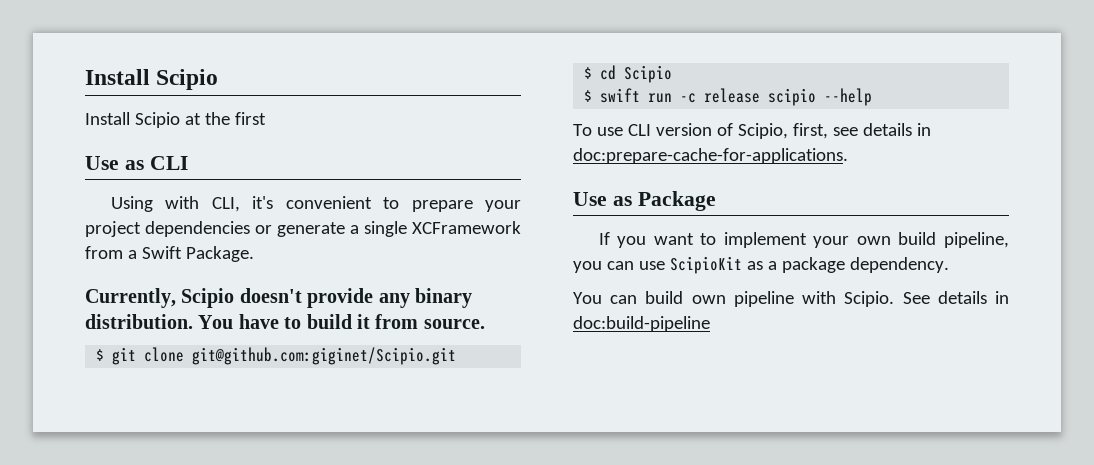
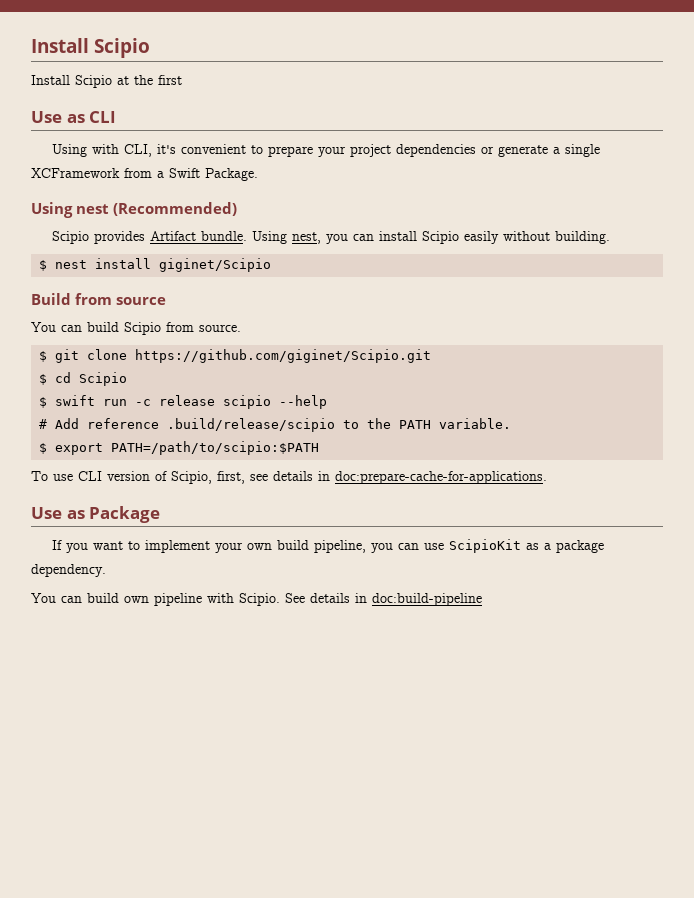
- Currently, Scipio doesn't provide any binary distribution. You have to build it from source.
+ Using nest (Recommended)
+ Scipio provides Artifact bundle. Using nest, you can install Scipio easily without building.
+ $ nest install giginet/Scipio
+ Build from source
+ You can build Scipio from source.
- $ git clone git@github.com:giginet/Scipio.git
+ $ git clone https://github.com/giginet/Scipio.git
+ # Add reference .build/release/scipio to the PATH variable.
+ $ export PATH=/path/to/scipio:$PATH

